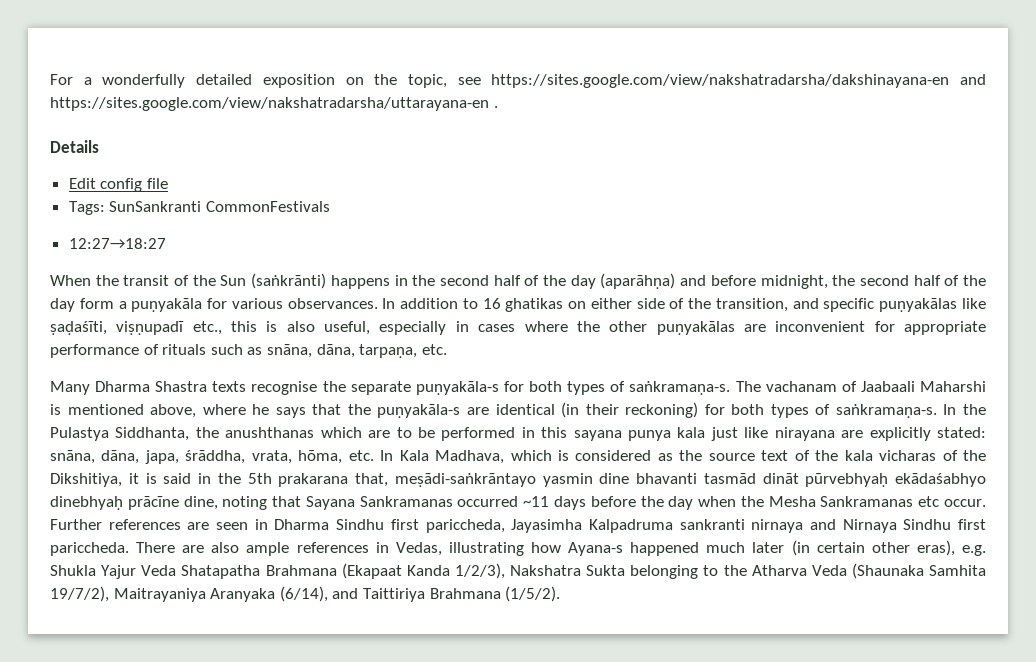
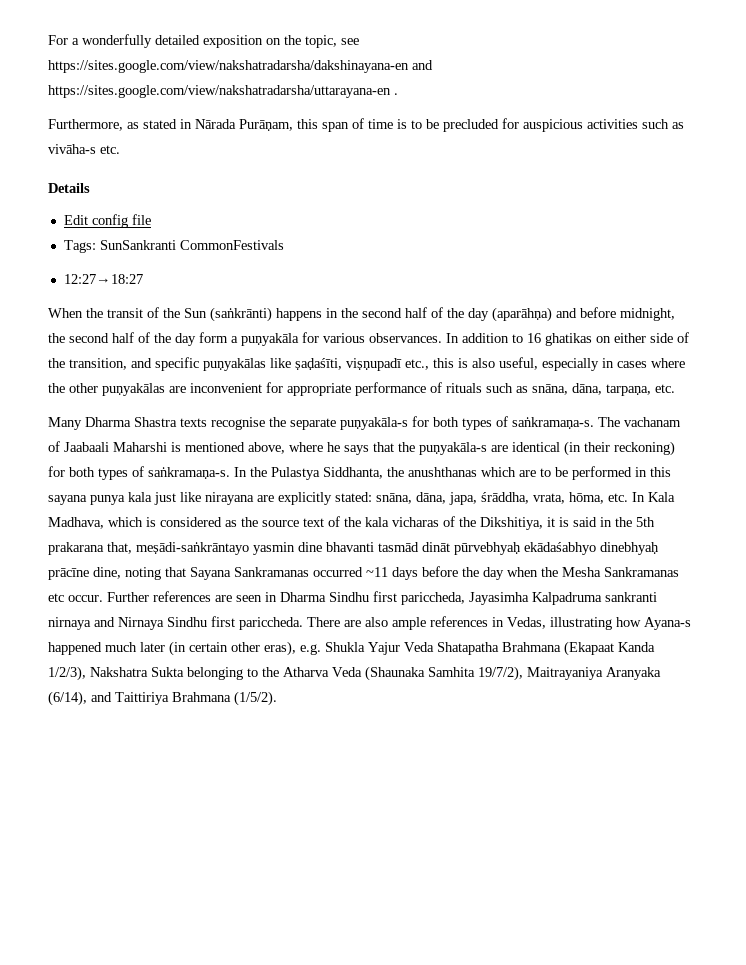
+ Furthermore, as stated in Nārada Purāṇam, this span of time is to be precluded for auspicious activities such as vivāha-s etc.

